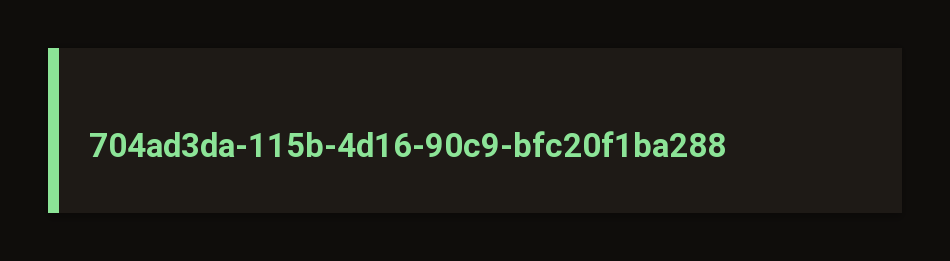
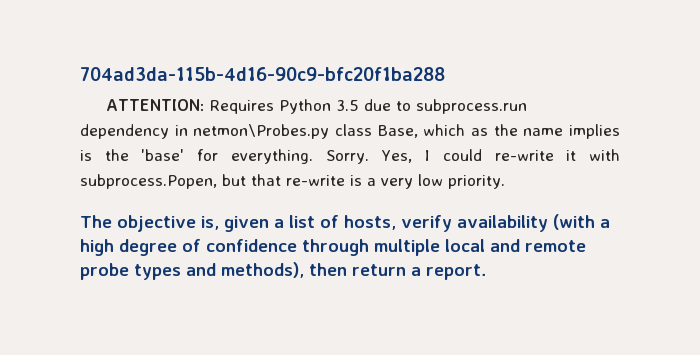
+ ATTENTION: Requires Python 3.5 due to subprocess.run dependency in netmon\Probes.py class Base, which as the name implies is the 'base' for everything. Sorry. Yes, I could re-write it with subprocess.Popen, but that re-write is a very low priority.
+ The objective is, given a list of hosts, verify availability (with a high degree of confidence through multiple local and remote probe types and methods), then return a report.

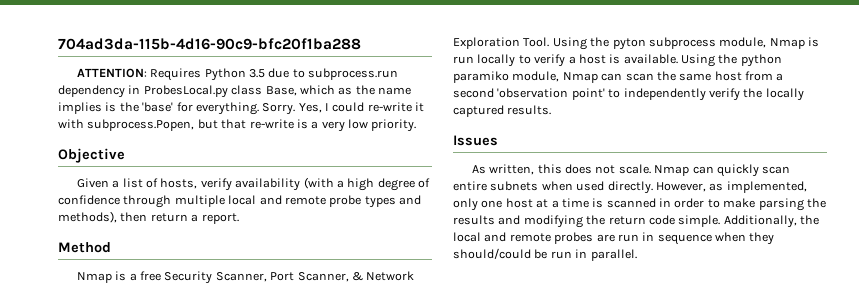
- ATTENTION: Requires Python 3.5 due to subprocess.run dependency in netmon\Probes.py class Base, which as the name implies is the 'base' for everything.
+ ATTENTION: Requires Python 3.5 due to subprocess.run dependency in ProbesLocal.py class Base, which as the name implies is the 'base' for everything.
- The objective is, given a list of hosts, verify availability (with a high degree of confidence through multiple local and remote probe types and methods), then return a report.
+ Objective
+ Given a list of hosts, verify availability (with a high degree of confidence through multiple local and remote probe types and methods), then return a report.
+ Method
+ Nmap is a free Security Scanner, Port Scanner, & Network Exploration Tool. Using the pyton subprocess module, Nmap is run locally to verify a host is available. Using the python paramiko module, Nmap can scan the same host from a second 'observation point' to independently verify the locally captured results.
+ Issues
+ As written, this does not scale. Nmap can quickly scan entire subnets when used directly. However, as implemented, only one host at a time is scanned in order to make parsing the results and modifying the return code simple. Additionally, the local and remote probes are run in sequence when they should/could be run in parallel.

